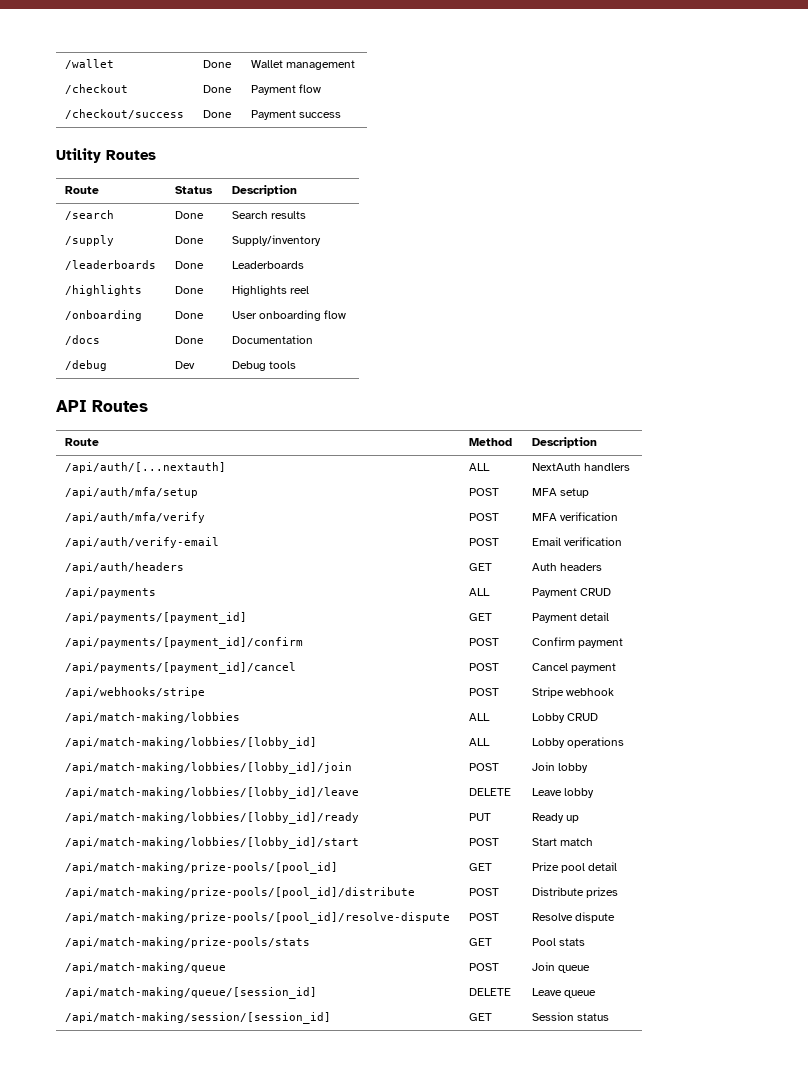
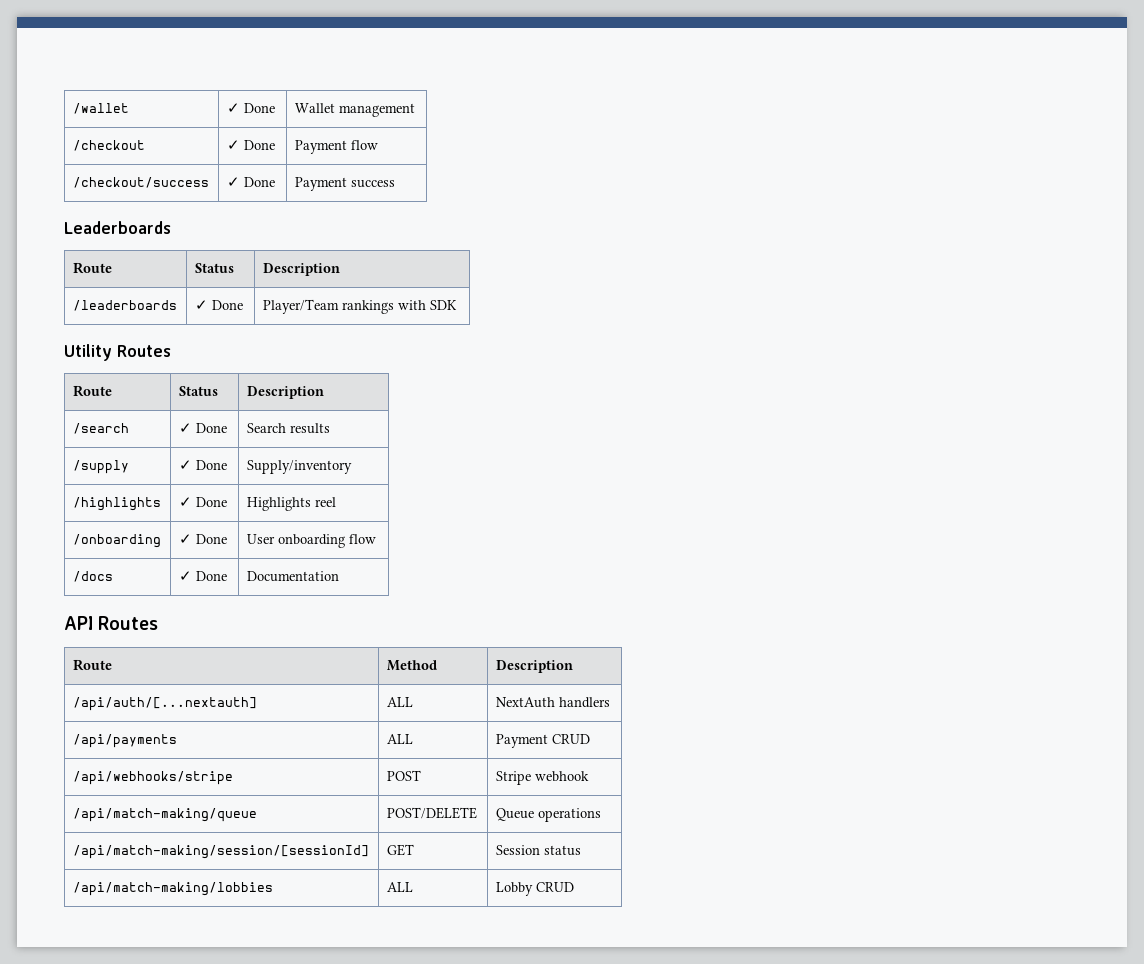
- /wallet | Done | Wallet management
+ /wallet | ✓ Done | Wallet management
- /checkout | Done | Payment flow
+ /checkout | ✓ Done | Payment flow
- /checkout/success | Done | Payment success
+ /checkout/success | ✓ Done | Payment success
+ Leaderboards
+ Route | Status | Description
+ /leaderboards | ✓ Done | Player/Team rankings with SDK
- /search | Done | Search results
+ /search | ✓ Done | Search results
- /supply | Done | Supply/inventory
+ /supply | ✓ Done | Supply/inventory
- /leaderboards | Done | Leaderboards
- /highlights | Done | Highlights reel
+ /highlights | ✓ Done | Highlights reel
- /onboarding | Done | User onboarding flow
+ /onboarding | ✓ Done | User onboarding flow
- /docs | Done | Documentation
+ /docs | ✓ Done | Documentation
- /debug | Dev | Debug tools
- /api/auth/mfa/setup | POST | MFA setup
- /api/auth/mfa/verify | POST | MFA verification
- /api/auth/verify-email | POST | Email verification
- /api/auth/headers | GET | Auth headers
  /api/payments | ALL | Payment CRUD
- /api/payments/[payment_id] | GET | Payment detail
- /api/payments/[payment_id]/confirm | POST | Confirm payment
- /api/payments/[payment_id]/cancel | POST | Cancel payment
  /api/webhooks/stripe | POST | Stripe webhook
+ /api/match-making/queue | POST/DELETE | Queue operations
+ /api/match-making/session/[sessionId] | GET | Session status
  /api/match-making/lobbies | ALL | Lobby CRUD
- /api/match-making/lobbies/[lobby_id] | ALL | Lobby operations
- /api/match-making/lobbies/[lobby_id]/join | POST | Join lobby
- /api/match-making/lobbies/[lobby_id]/leave | DELETE | Leave lobby
- /api/match-making/lobbies/[lobby_id]/ready | PUT | Ready up
- /api/match-making/lobbies/[lobby_id]/start | POST | Start match
- /api/match-making/prize-pools/[pool_id] | GET | Prize pool detail
- /api/match-making/prize-pools/[pool_id]/distribute | POST | Distribute prizes
- /api/match-making/prize-pools/[pool_id]/resolve-dispute | POST | Resolve dispute
- /api/match-making/prize-pools/stats | GET | Pool stats
- /api/match-making/queue | POST | Join queue
- /api/match-making/queue/[session_id] | DELETE | Leave queue
- /api/match-making/session/[session_id] | GET | Session status

